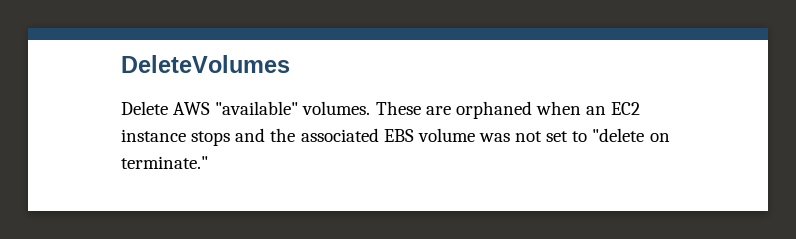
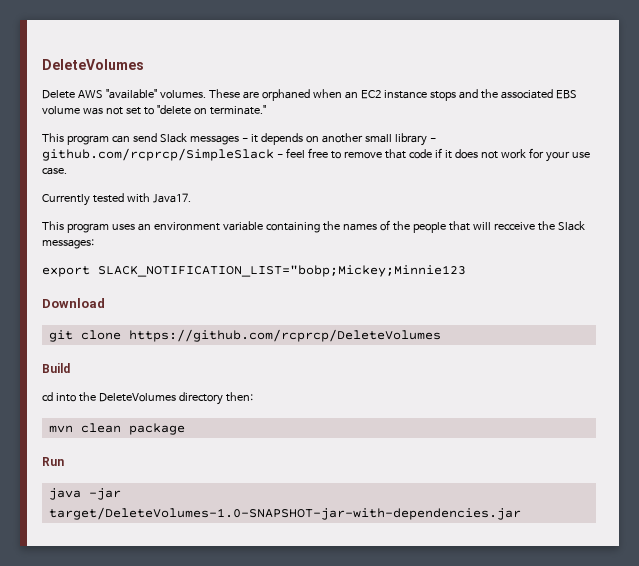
+ This program can send Slack messages - it depends on another small library - github.com/rcprcp/SimpleSlack - feel free to remove that code if it does not work for your use case.
+ Currently tested with Java17.
+ This program uses an environment variable containing the names of the people that will recceive the Slack messages:
+ export SLACK_NOTIFICATION_LIST="bobp;Mickey;Minnie123
+ Download
+ git clone https://github.com/rcprcp/DeleteVolumes
+ Build
+ cd into the DeleteVolumes directory then:
+ mvn clean package
+ Run
+ java -jar target/DeleteVolumes-1.0-SNAPSHOT-jar-with-dependencies.jar

